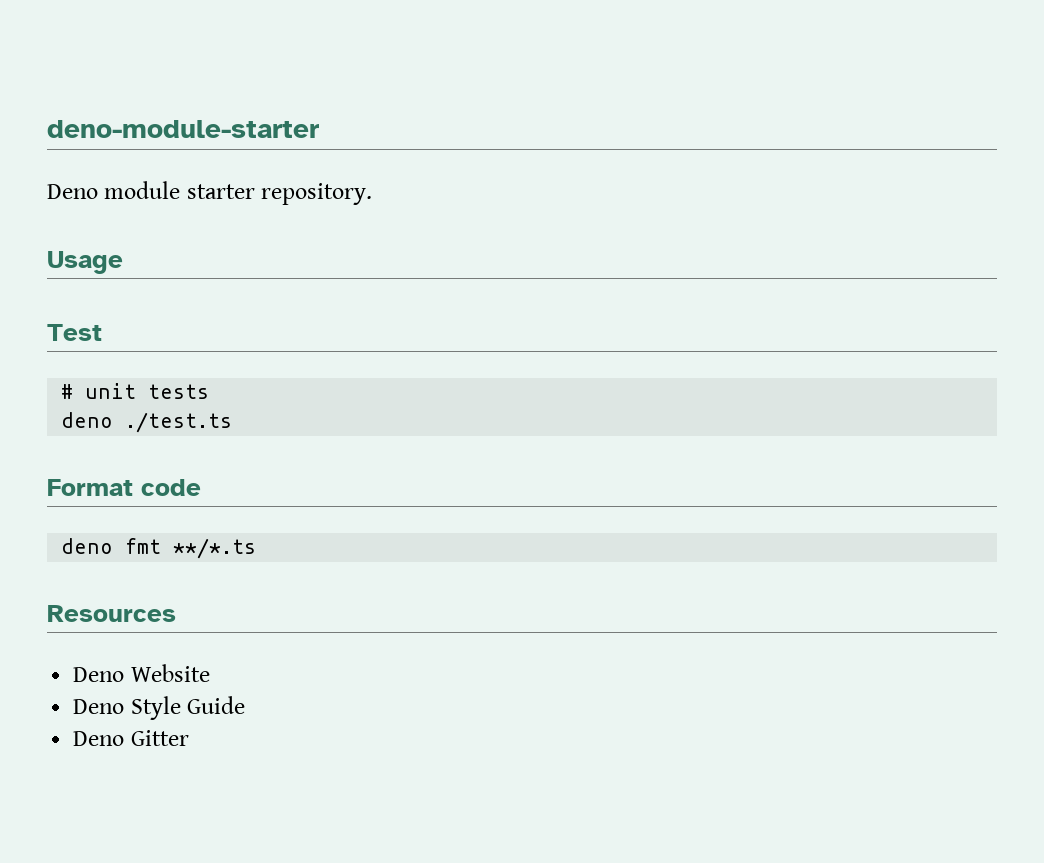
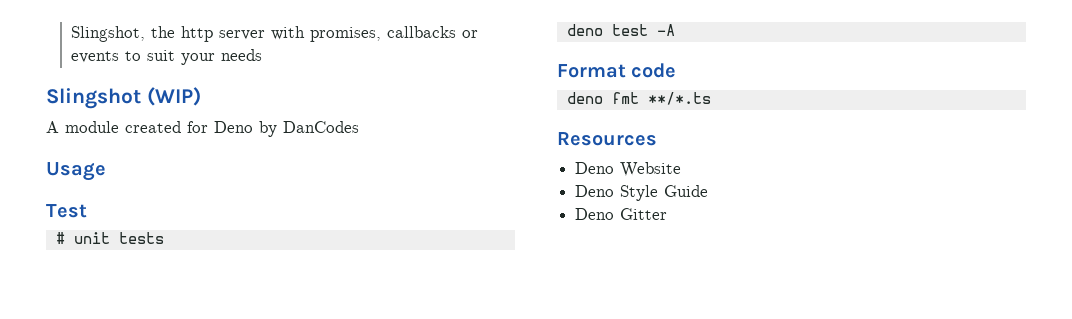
- deno-module-starter
- Deno module starter repository.
+ Slingshot, the http server with promises, callbacks or events to suit your needs
+ Slingshot (WIP)
+ A module created for Deno by DanCodes
- deno ./test.ts
+ deno test -A

